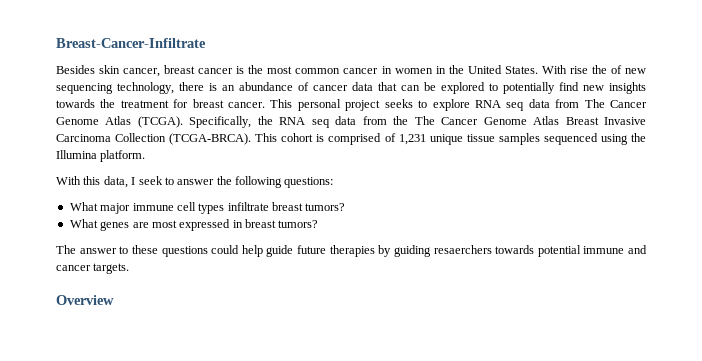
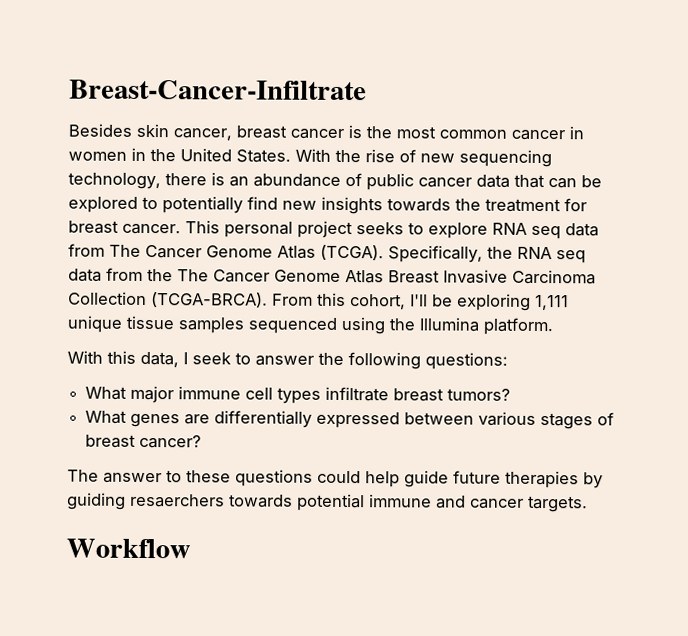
- With rise the of new sequencing technology, there is an abundance of cancer data that can be explored to potentially find new insights towards the treatment for breast cancer.
+ With the rise of new sequencing technology, there is an abundance of public cancer data that can be explored to potentially find new insights towards the treatment for breast cancer.
- This cohort is comprised of 1,231 unique tissue samples sequenced using the Illumina platform.
+ From this cohort, I'll be exploring 1,111 unique tissue samples sequenced using the Illumina platform.
- What genes are most expressed in breast tumors?
+ What genes are differentially expressed between various stages of breast cancer?
- Overview
+ Workflow

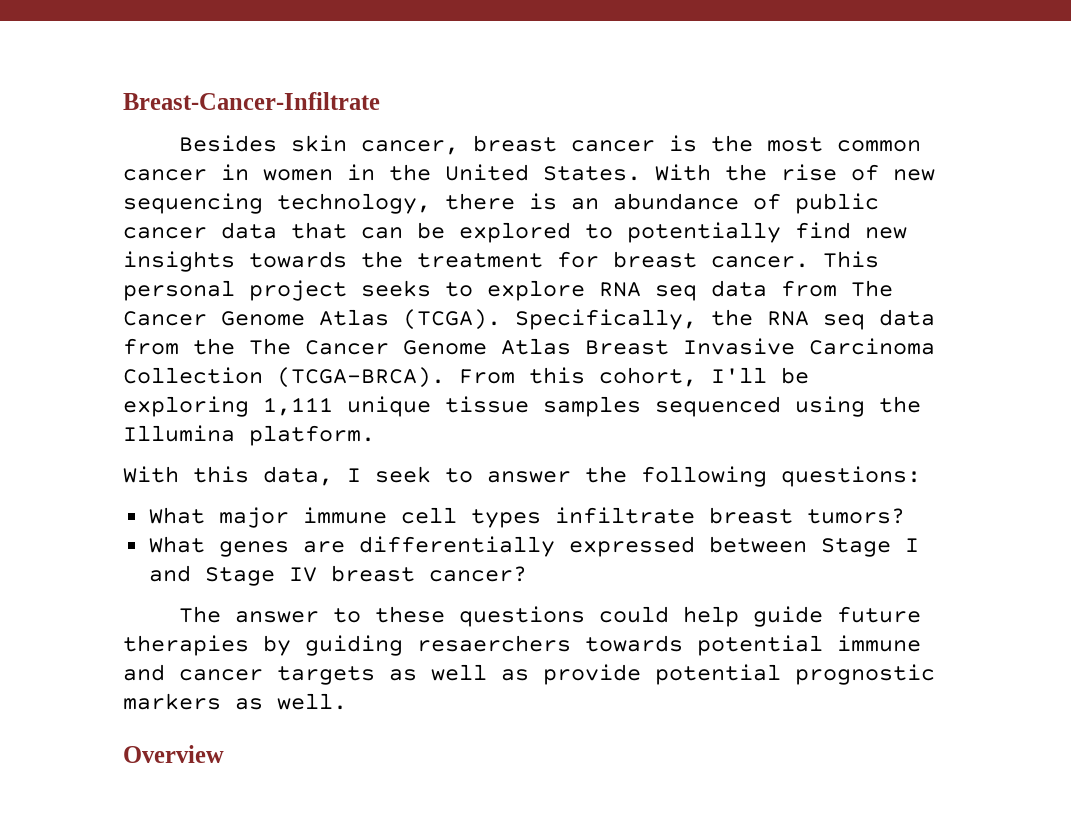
- What genes are differentially expressed between various stages of breast cancer?
+ What genes are differentially expressed between Stage I and Stage IV breast cancer?
- The answer to these questions could help guide future therapies by guiding resaerchers towards potential immune and cancer targets.
- Workflow
+ The answer to these questions could help guide future therapies by guiding resaerchers towards potential immune and cancer targets as well as provide potential prognostic markers as well.
+ Overview

